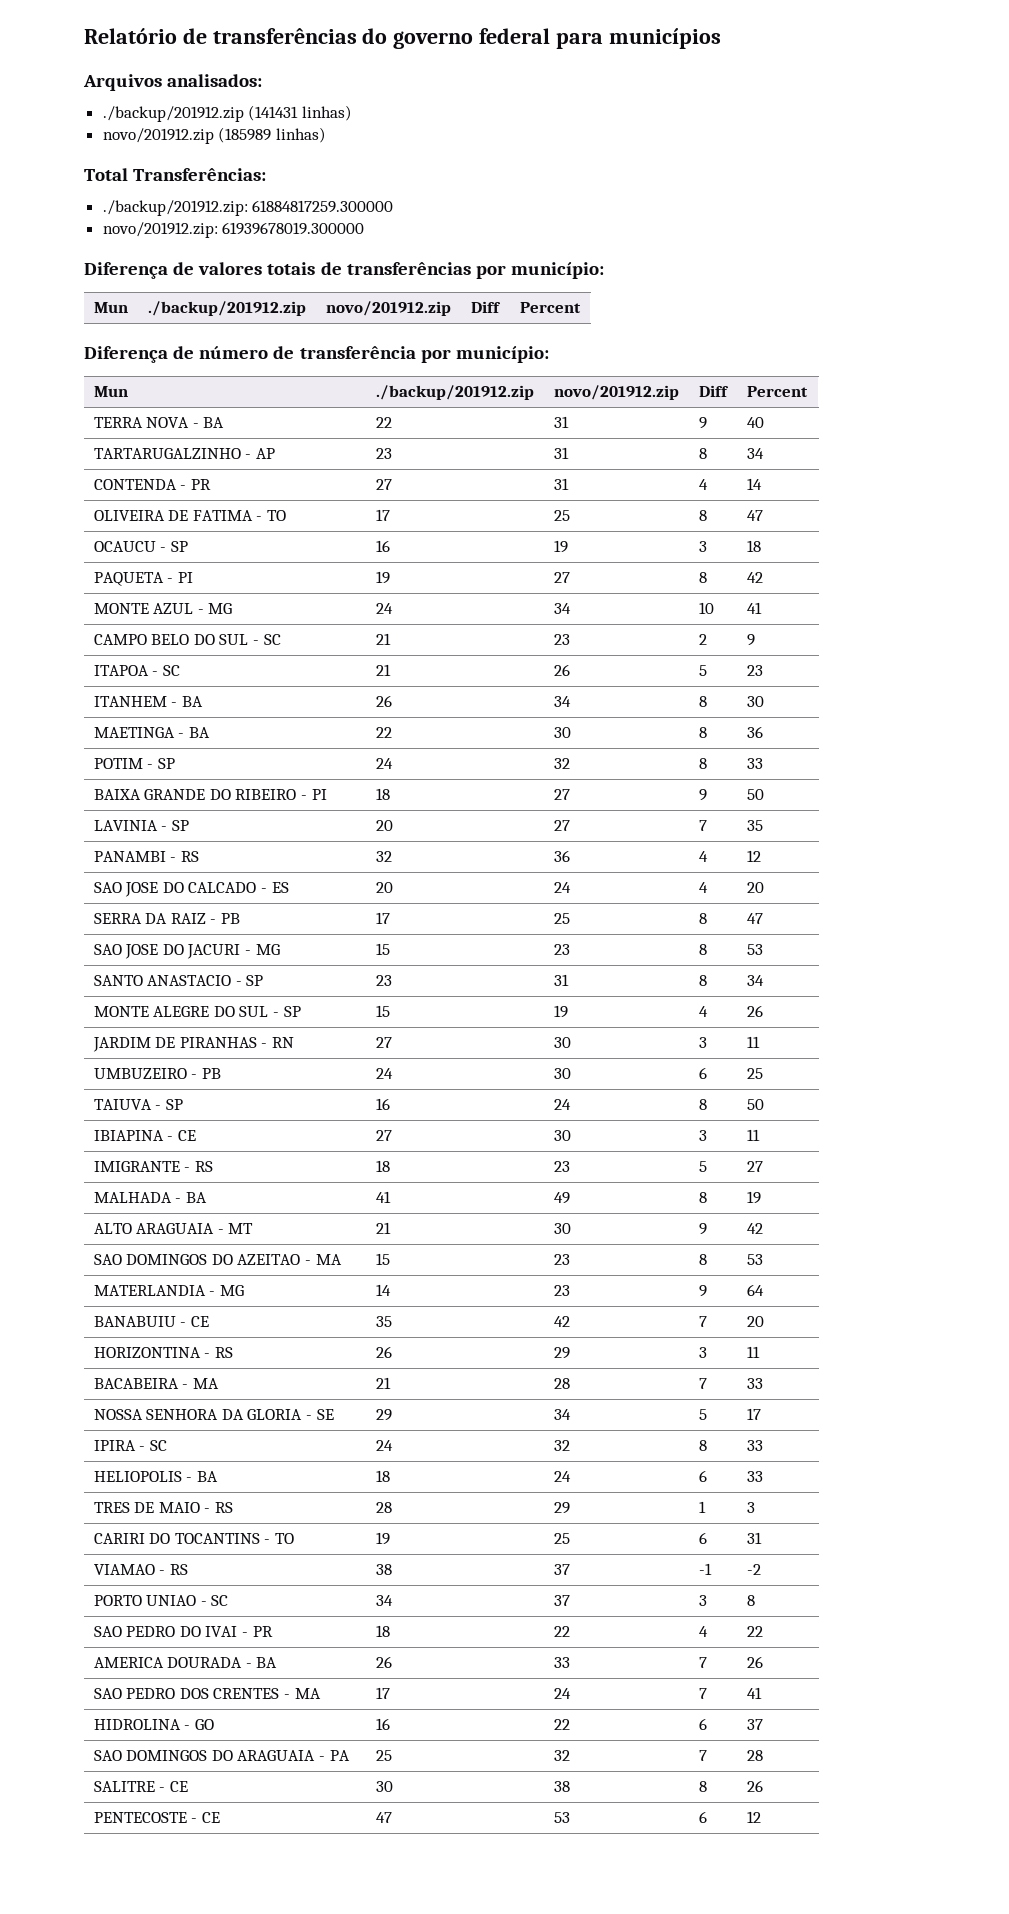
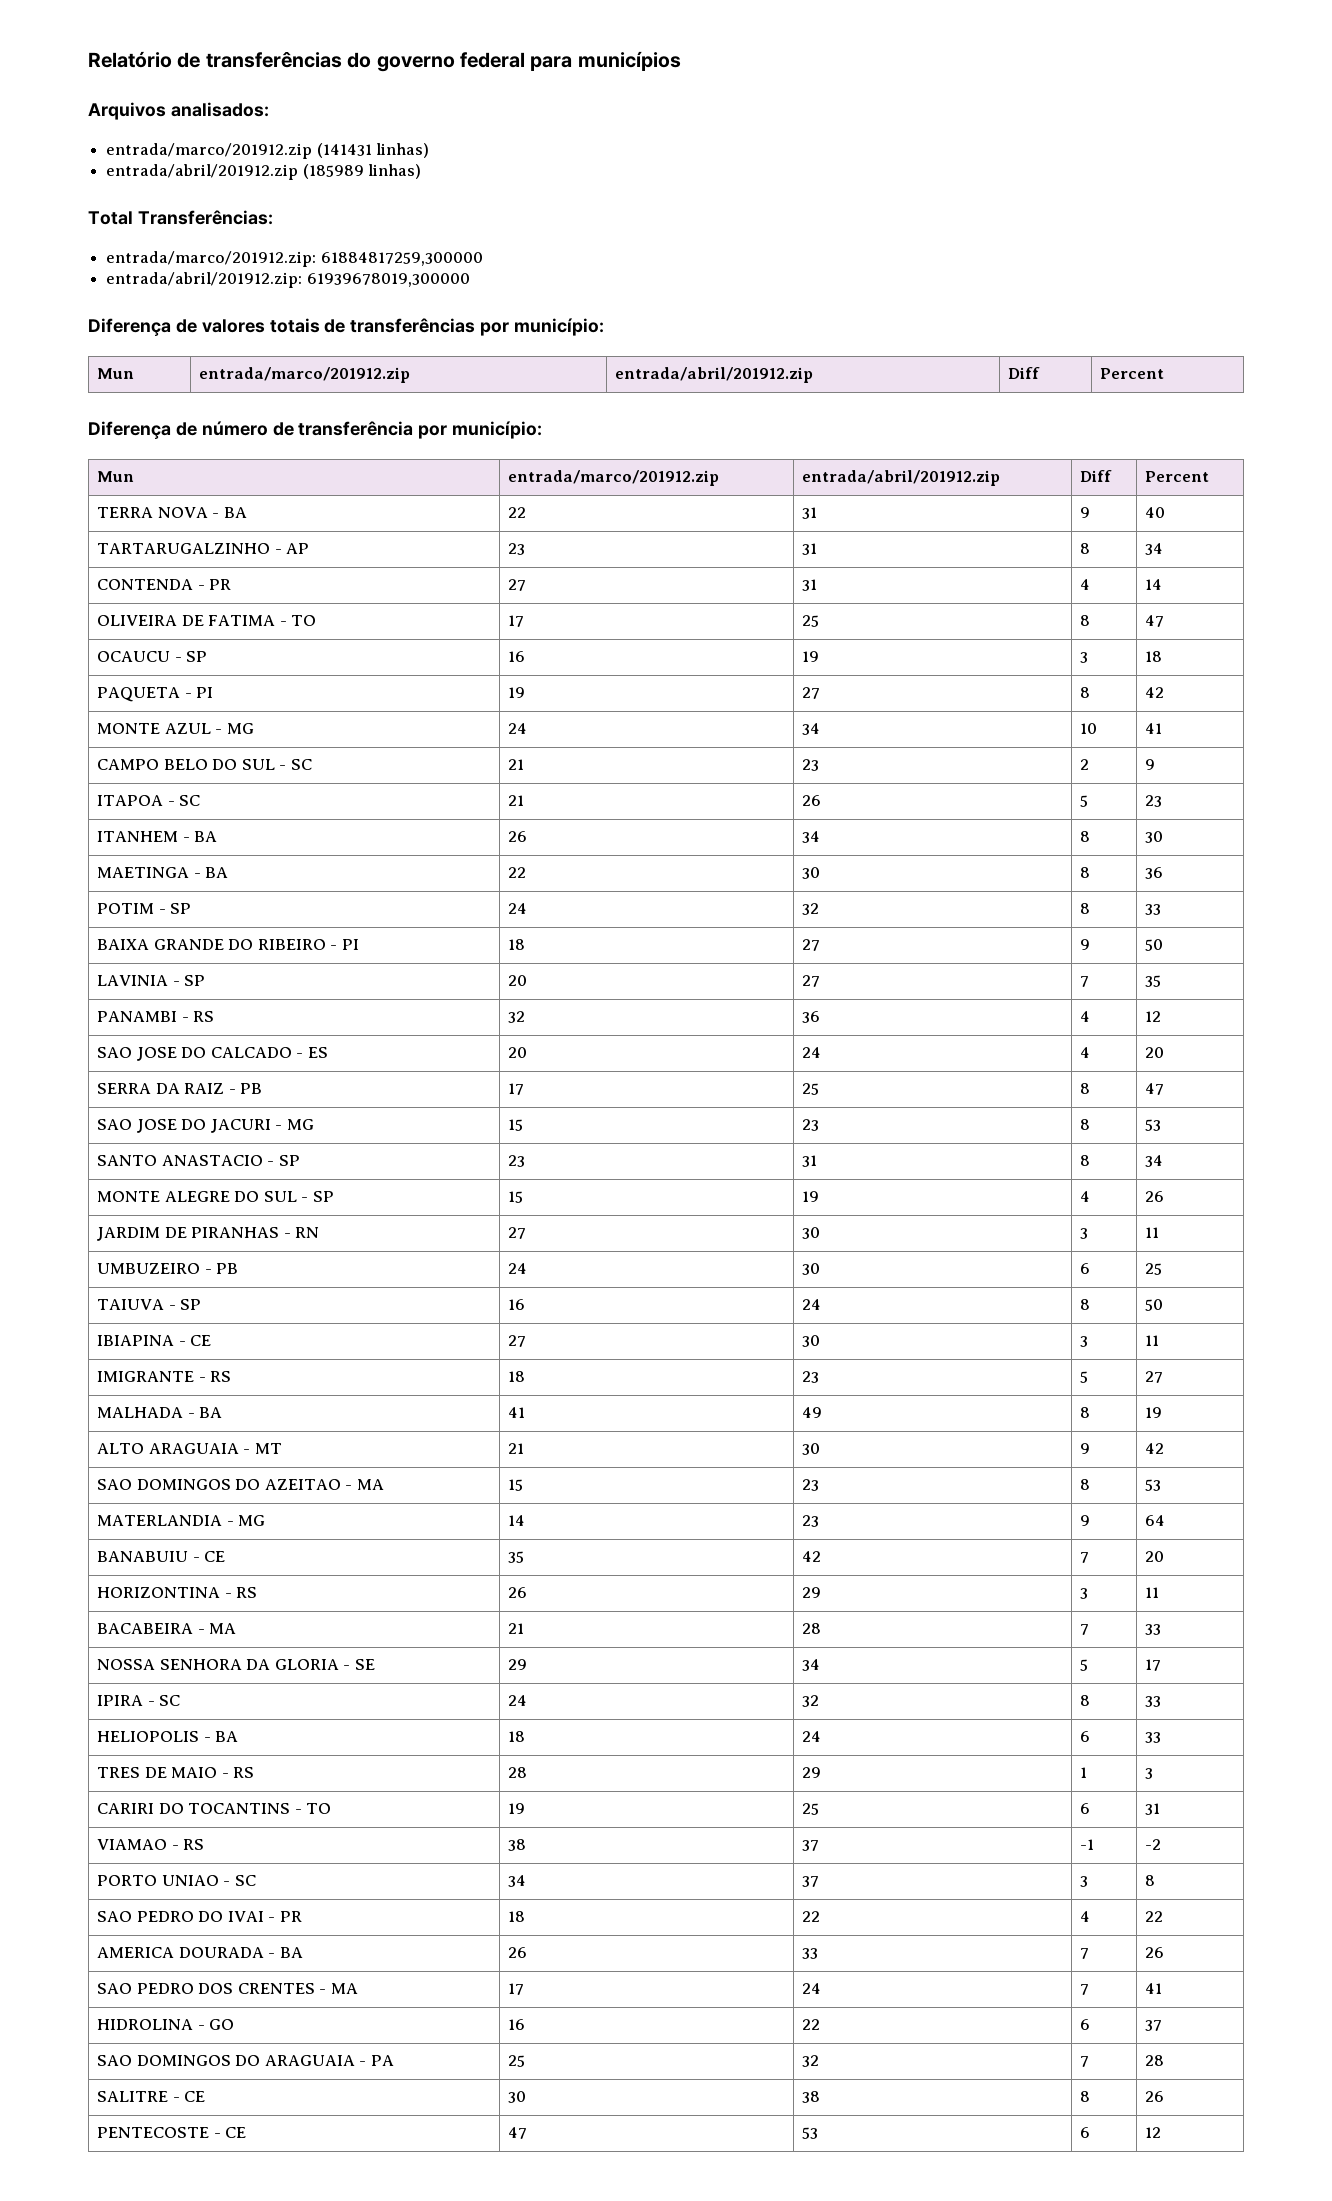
- ./backup/201912.zip (141431 linhas)
+ entrada/marco/201912.zip (141431 linhas)
- novo/201912.zip (185989 linhas)
+ entrada/abril/201912.zip (185989 linhas)
- ./backup/201912.zip: 61884817259.300000
- novo/201912.zip: 61939678019.300000
+ entrada/marco/201912.zip: 61884817259,300000
+ entrada/abril/201912.zip: 61939678019,300000
  Diferença de valores totais de transferências por município:
- Mun | ./backup/201912.zip | novo/201912.zip | Diff | Percent
+ Mun | entrada/marco/201912.zip | entrada/abril/201912.zip | Diff | Percent
  Diferença de número de transferência por município:
- Mun | ./backup/201912.zip | novo/201912.zip | Diff | Percent
+ Mun | entrada/marco/201912.zip | entrada/abril/201912.zip | Diff | Percent

